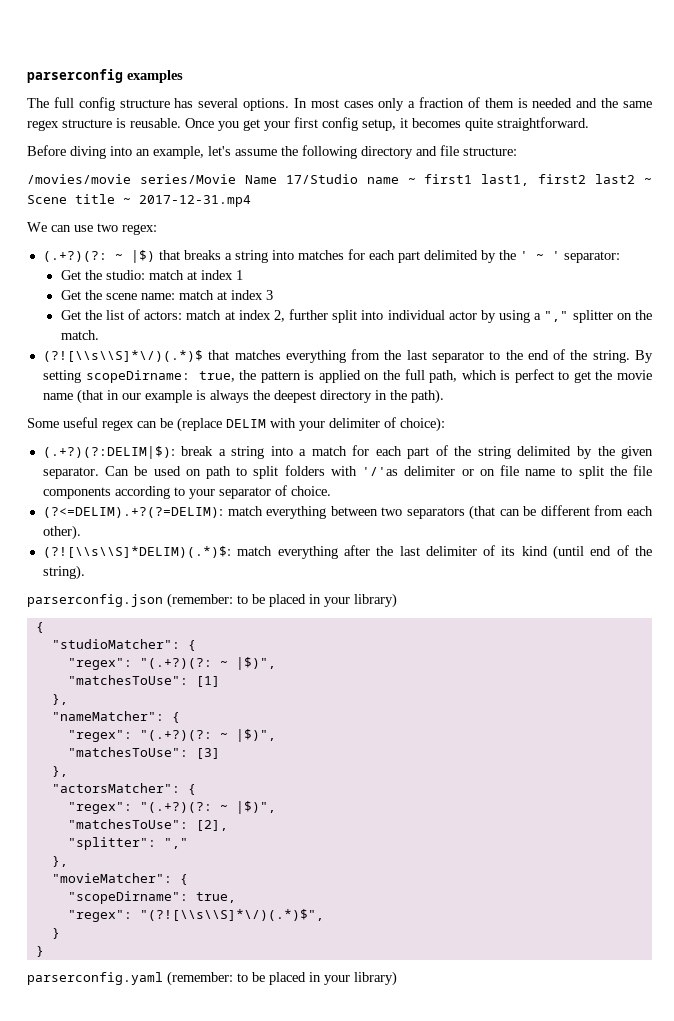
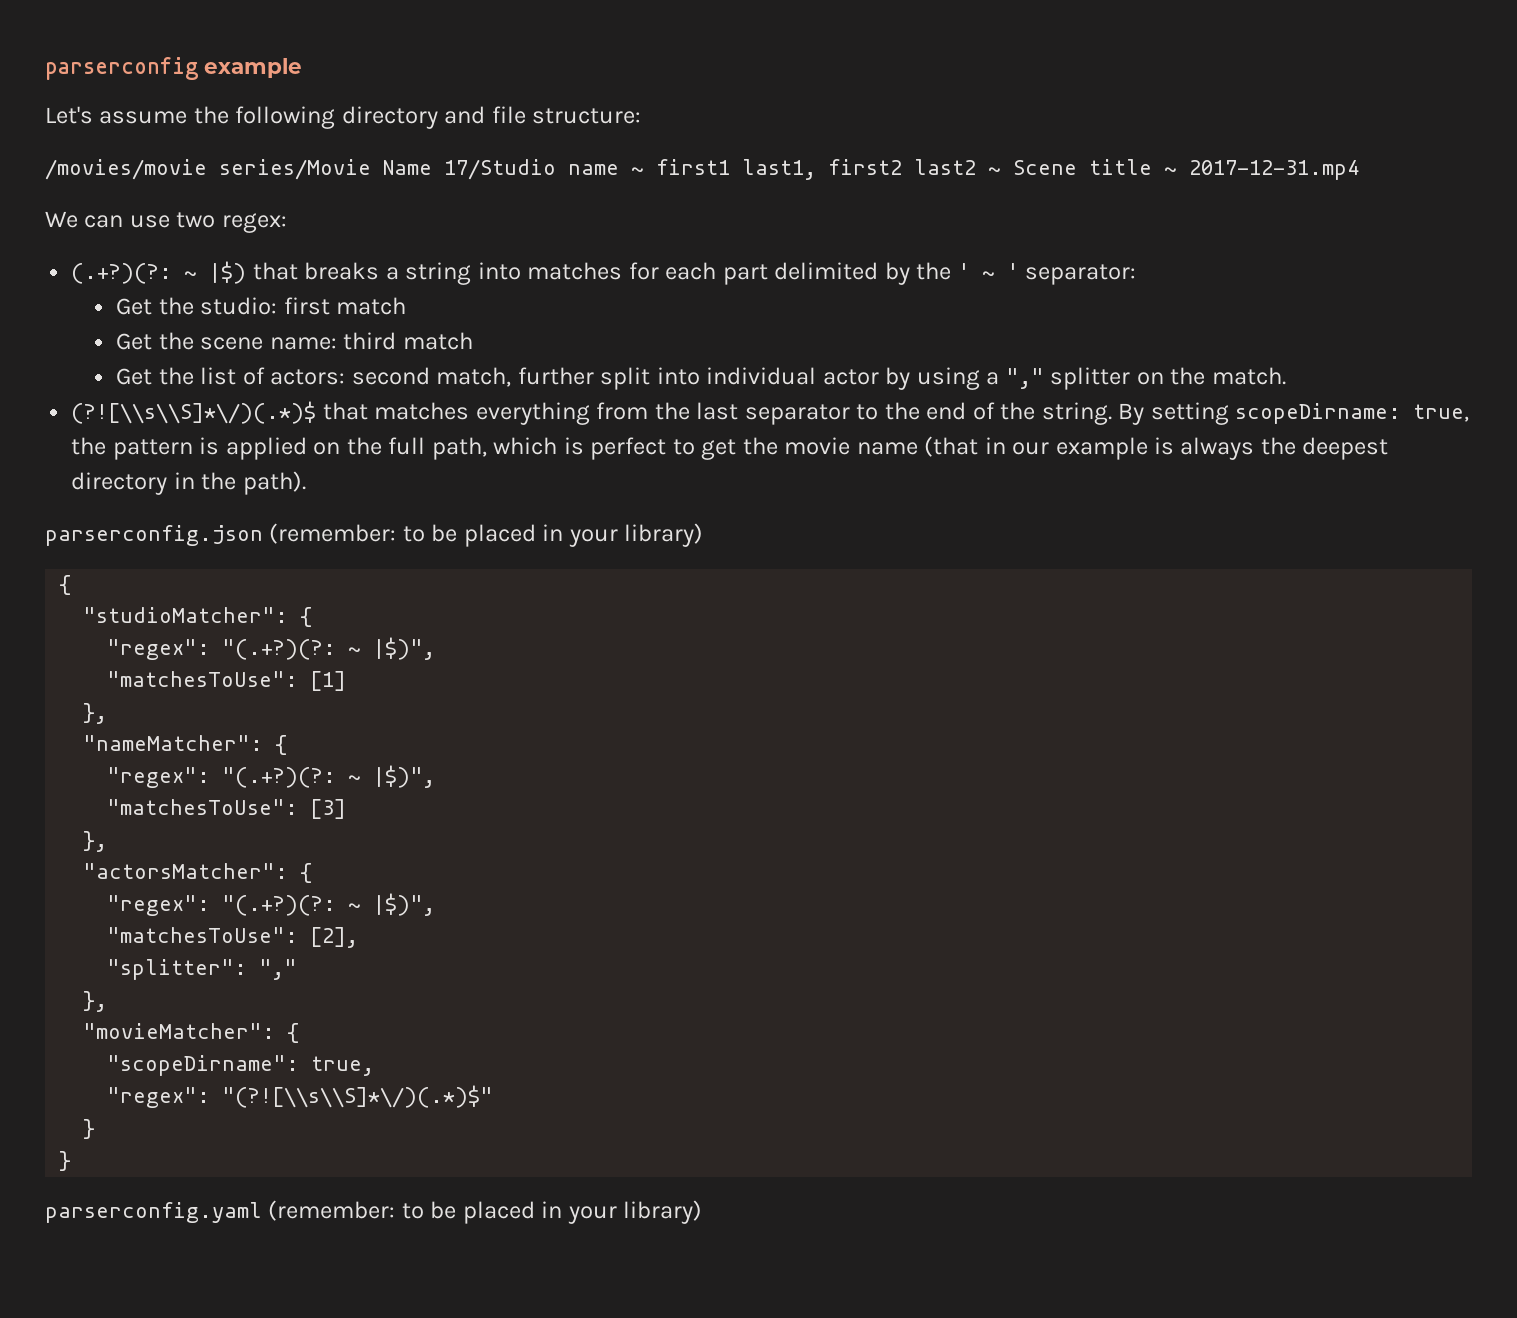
- parserconfig examples
- The full config structure has several options. In most cases only a fraction of them is needed and the same regex structure is reusable. Once you get your first config setup, it becomes quite straightforward.
- Before diving into an example, let's assume the following directory and file structure:
+ parserconfig example
+ Let's assume the following directory and file structure:
- Get the studio: match at index 1
+ Get the studio: first match
- Get the scene name: match at index 3
+ Get the scene name: third match
- Get the list of actors: match at index 2, further split into individual actor by using a "," splitter on the match.
+ Get the list of actors: second match, further split into individual actor by using a "," splitter on the match.
- Some useful regex can be (replace DELIM with your delimiter of choice):
- (.+?)(?:DELIM|$): break a string into a match for each part of the string delimited by the given separator. Can be used on path to split folders with '/'as delimiter or on file name to split the file components according to your separator of choice.
- (?<=DELIM).+?(?=DELIM): match everything between two separators (that can be different from each other).
- (?![\\s\\S]*DELIM)(.*)$: match everything after the last delimiter of its kind (until end of the string).
- "regex": "(?![\\s\\S]*\/)(.*)$",
+ "regex": "(?![\\s\\S]*\/)(.*)$"

